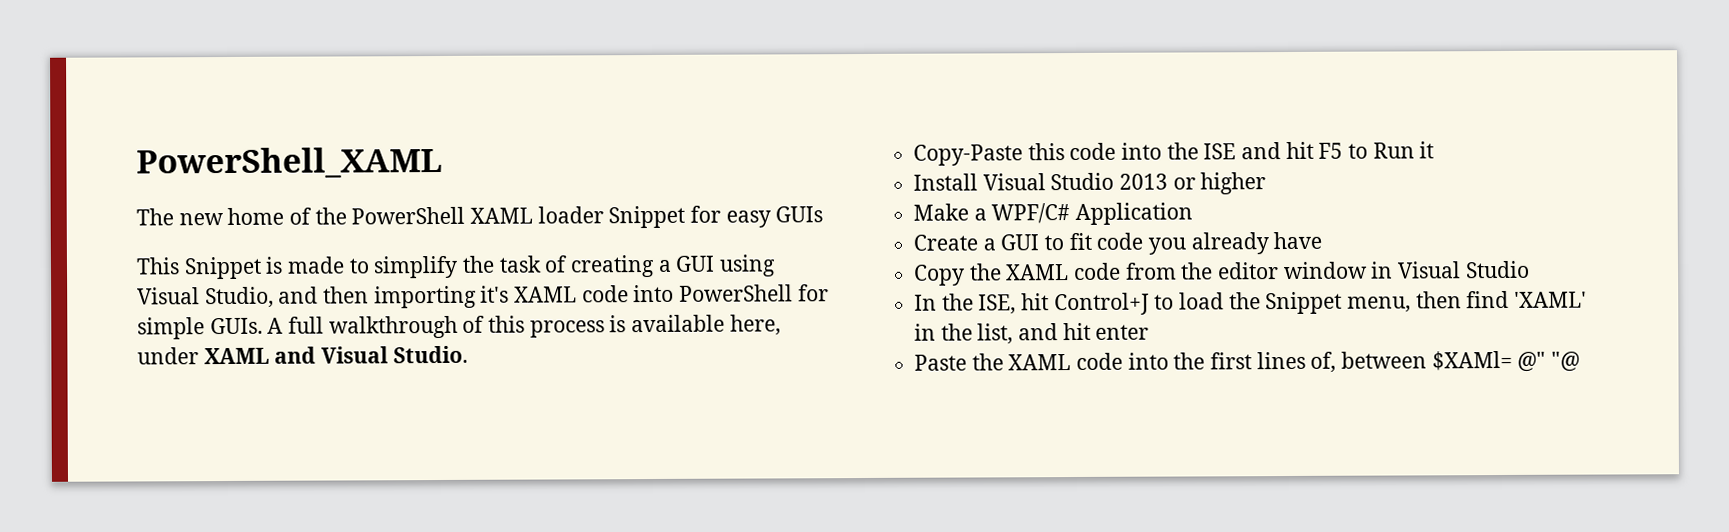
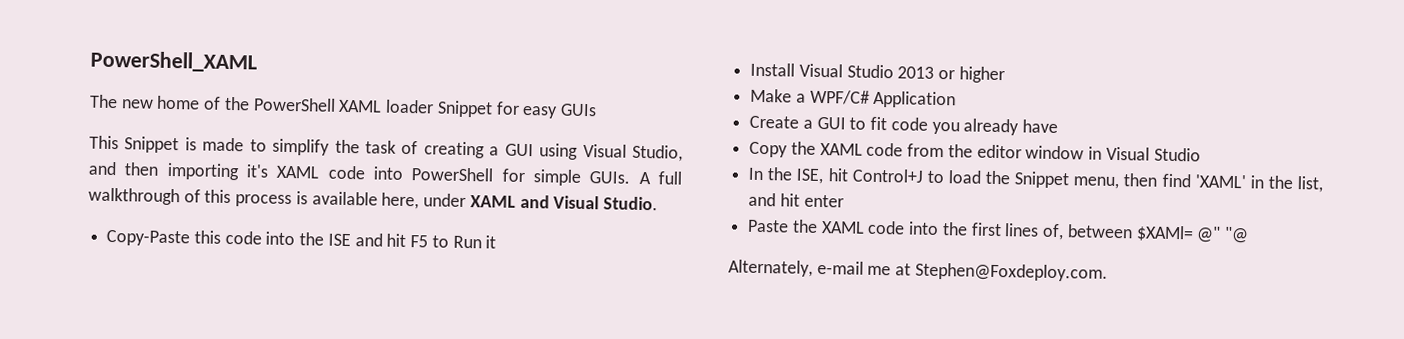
+ Alternately, e-mail me at Stephen@Foxdeploy.com.

